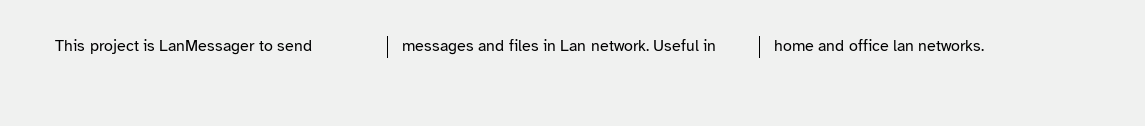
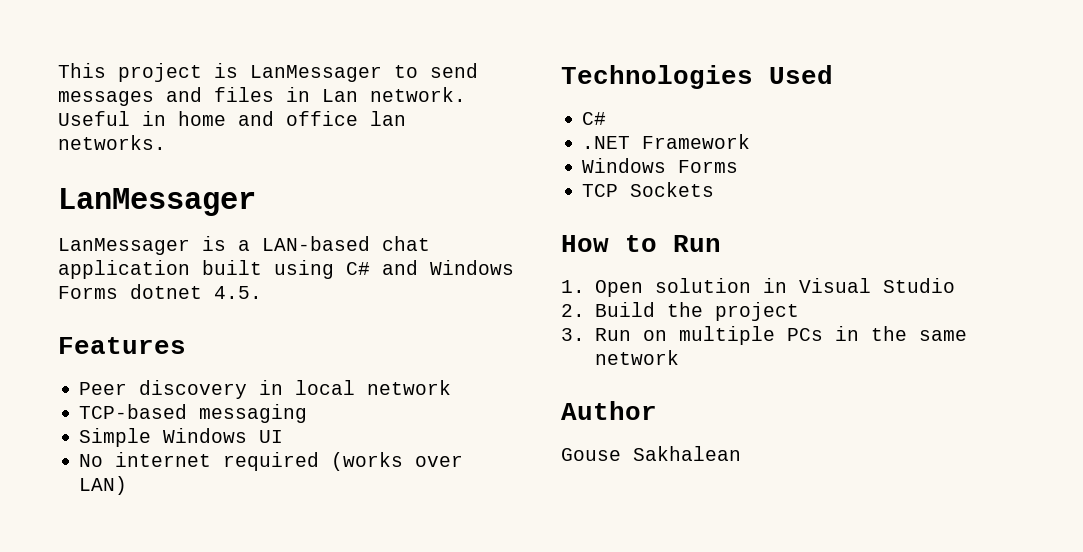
  Useful in home and office lan networks.
+ LanMessager
+ LanMessager is a LAN-based chat application built using C# and Windows Forms dotnet 4.5.
+ Features
+ Peer discovery in local network
+ TCP-based messaging
+ Simple Windows UI
+ No internet required (works over LAN)
+ Technologies Used
+ C#
+ .NET Framework
+ Windows Forms
+ TCP Sockets
+ How to Run
+ 1. Open solution in Visual Studio
+ 2. Build the project
+ 3. Run on multiple PCs in the same network
+ Author
+ Gouse Sakhalean

